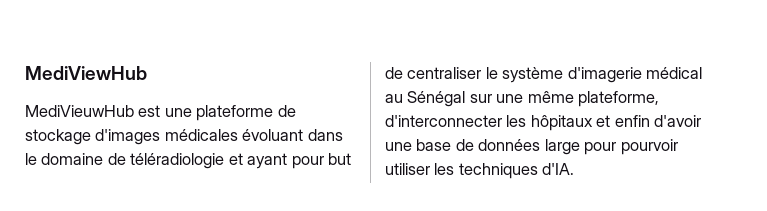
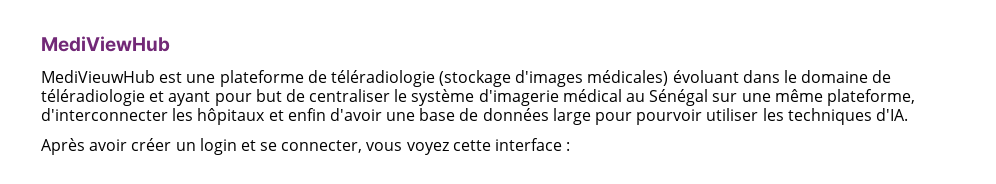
- MediVieuwHub est une plateforme de stockage d'images médicales évoluant dans le domaine de téléradiologie et ayant pour but de centraliser le système d'imagerie médical au Sénégal sur une même plateforme, d'interconnecter les hôpitaux et enfin d'avoir une base de données large pour pourvoir utiliser les techniques d'IA.
+ MediVieuwHub est une plateforme de téléradiologie (stockage d'images médicales) évoluant dans le domaine de téléradiologie et ayant pour but de centraliser le système d'imagerie médical au Sénégal sur une même plateforme, d'interconnecter les hôpitaux et enfin d'avoir une base de données large pour pourvoir utiliser les techniques d'IA.
+ Après avoir créer un login et se connecter, vous voyez cette interface :

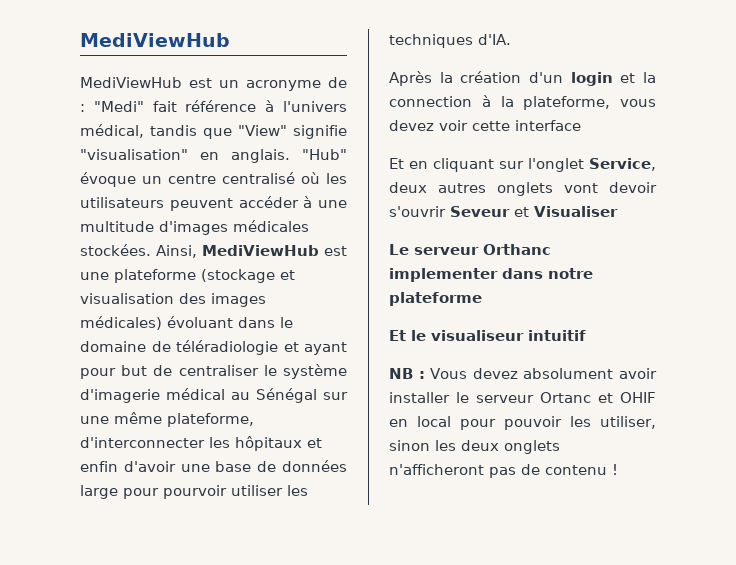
- MediVieuwHub est une plateforme de téléradiologie (stockage d'images médicales) évoluant dans le domaine de téléradiologie et ayant pour but de centraliser le système d'imagerie médical au Sénégal sur une même plateforme, d'interconnecter les hôpitaux et enfin d'avoir une base de données large pour pourvoir utiliser les techniques d'IA.
+ MediViewHub est un acronyme de : "Medi" fait référence à l'univers médical, tandis que "View" signifie "visualisation" en anglais. "Hub" évoque un centre centralisé où les utilisateurs peuvent accéder à une multitude d'images médicales stockées. Ainsi, MediViewHub est une plateforme (stockage et visualisation des images médicales) évoluant dans le domaine de téléradiologie et ayant pour but de centraliser le système d'imagerie médical au Sénégal sur une même plateforme, d'interconnecter les hôpitaux et enfin d'avoir une base de données large pour pourvoir utiliser les techniques d'IA.
- Après avoir créer un login et se connecter, vous voyez cette interface :
+ Après la création d'un login et la connection à la plateforme, vous devez voir cette interface
+ Et en cliquant sur l'onglet Service, deux autres onglets vont devoir s'ouvrir Seveur et Visualiser
+ Le serveur Orthanc implementer dans notre plateforme
+ Et le visualiseur intuitif
+ NB : Vous devez absolument avoir installer le serveur Ortanc et OHIF en local pour pouvoir les utiliser, sinon les deux onglets n'afficheront pas de contenu !

